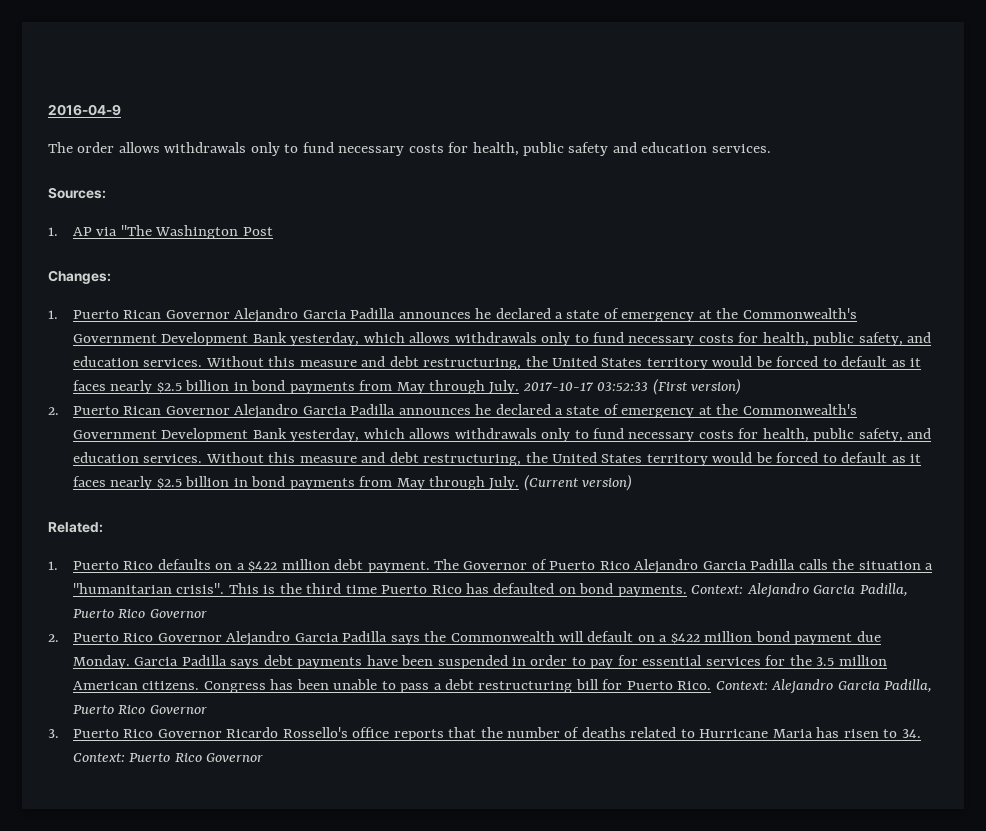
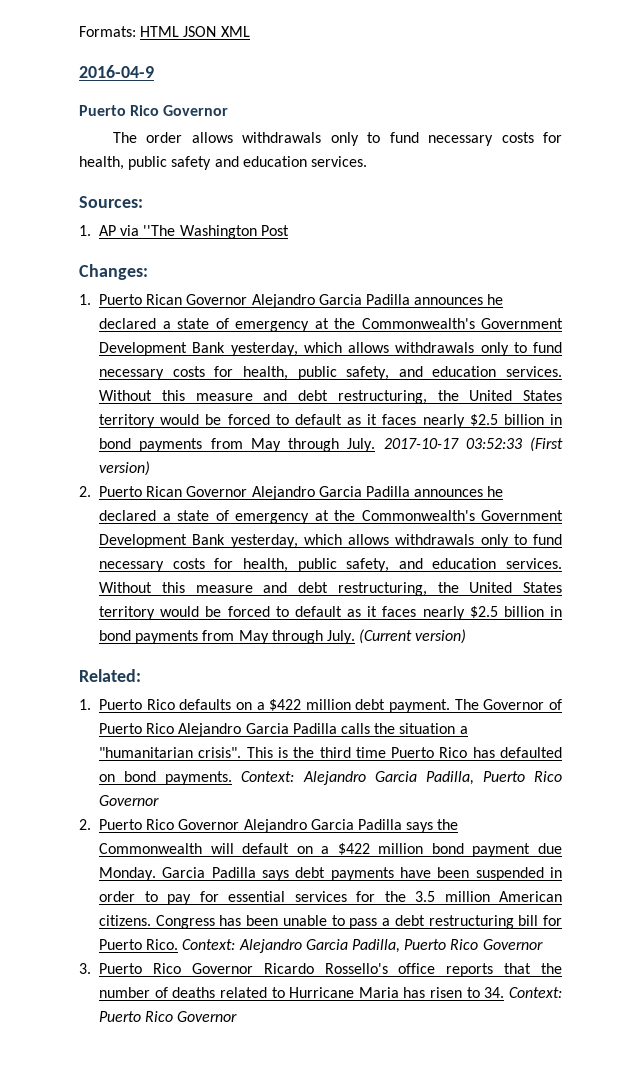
+ Formats: HTML JSON XML
  2016-04-9
+ Puerto Rico Governor

